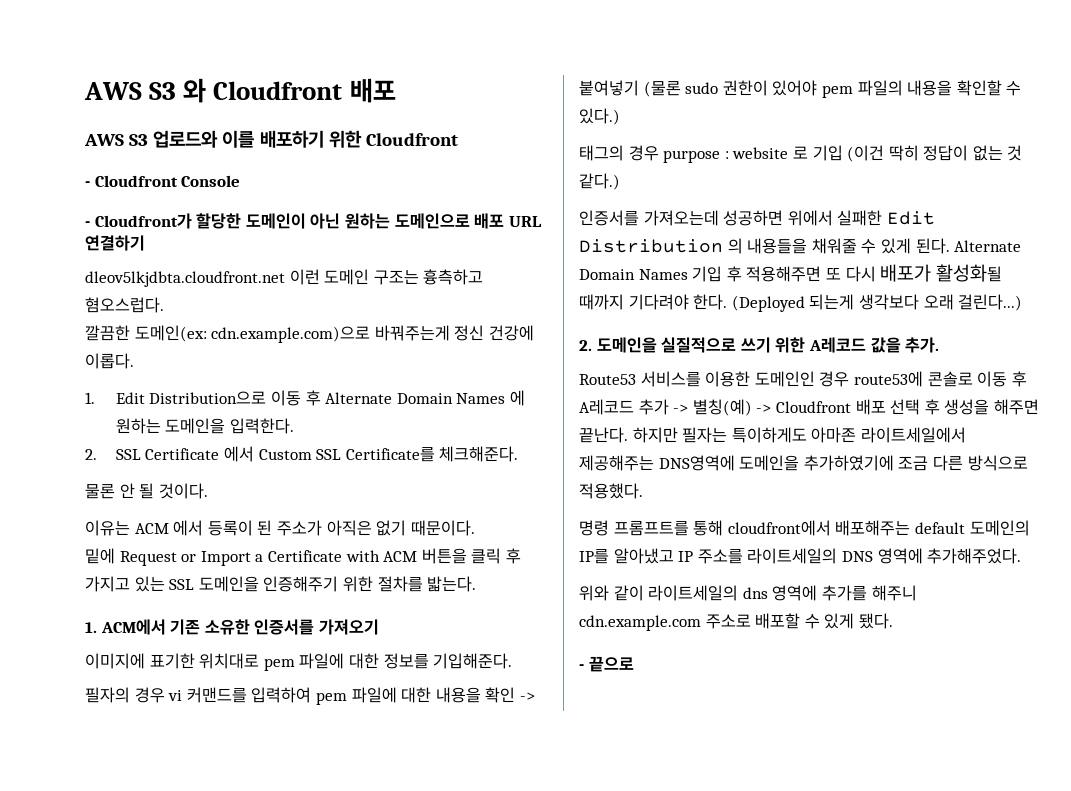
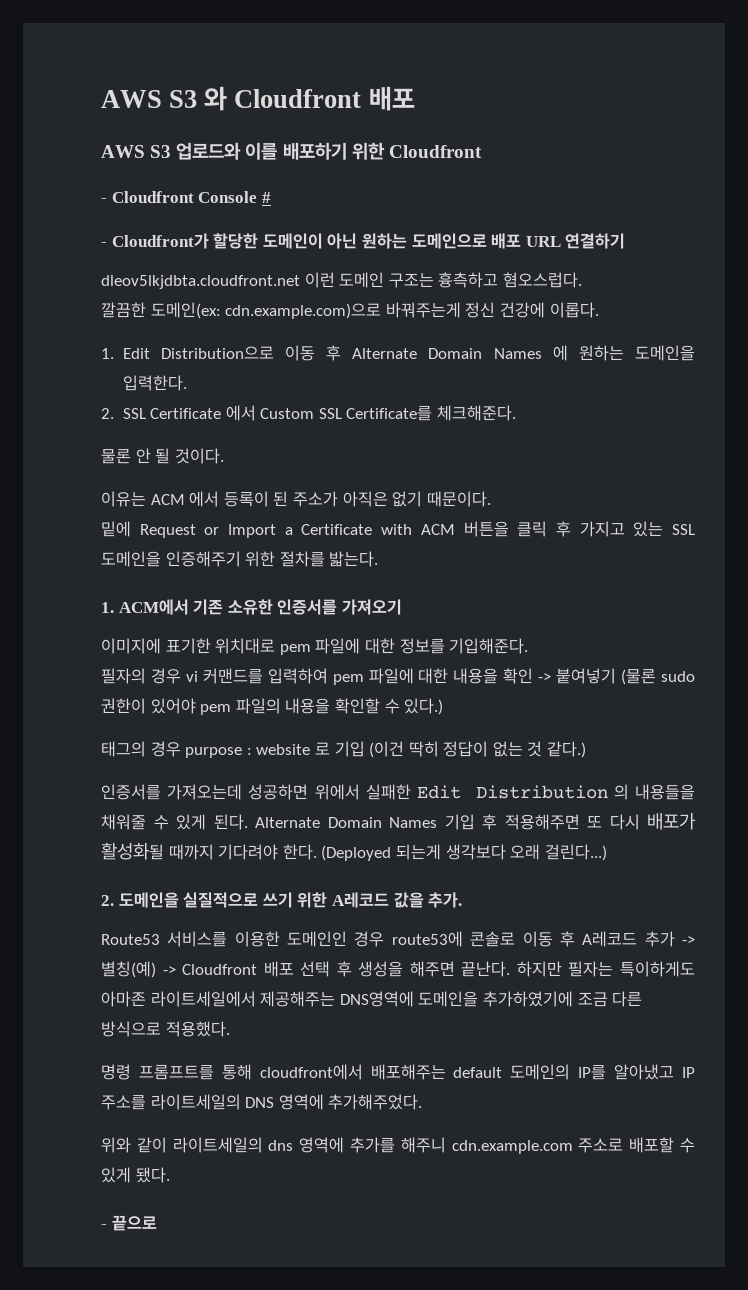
- - Cloudfront Console
+ - Cloudfront Console #

